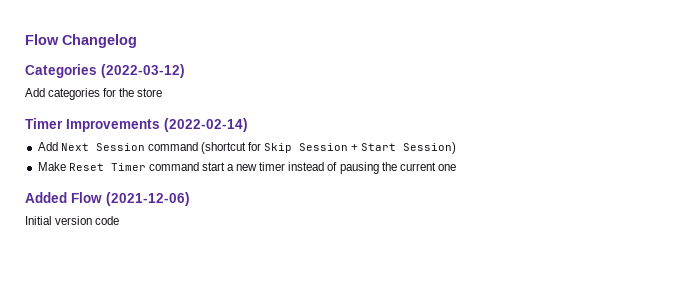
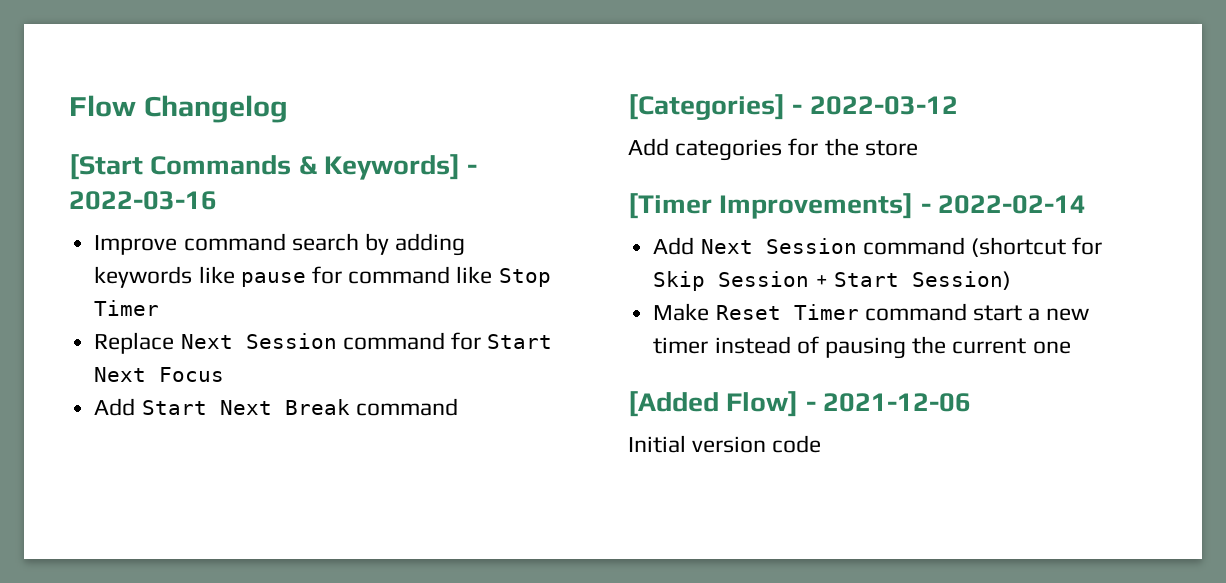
- Categories (2022-03-12)
+ [Start Commands & Keywords] - 2022-03-16
+ Improve command search by adding keywords like pause for command like Stop Timer
+ Replace Next Session command for Start Next Focus
+ Add Start Next Break command
+ [Categories] - 2022-03-12
- Timer Improvements (2022-02-14)
+ [Timer Improvements] - 2022-02-14
- Added Flow (2021-12-06)
+ [Added Flow] - 2021-12-06

